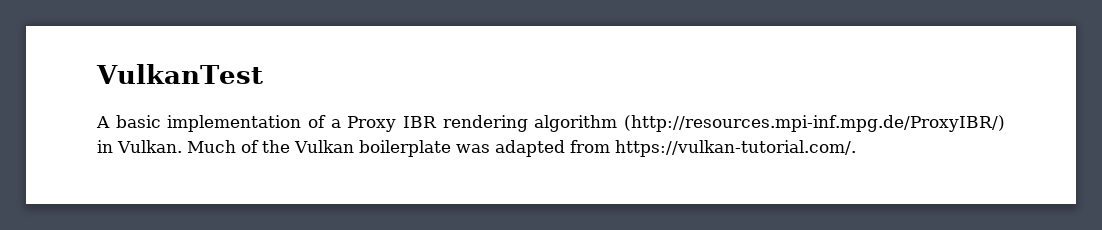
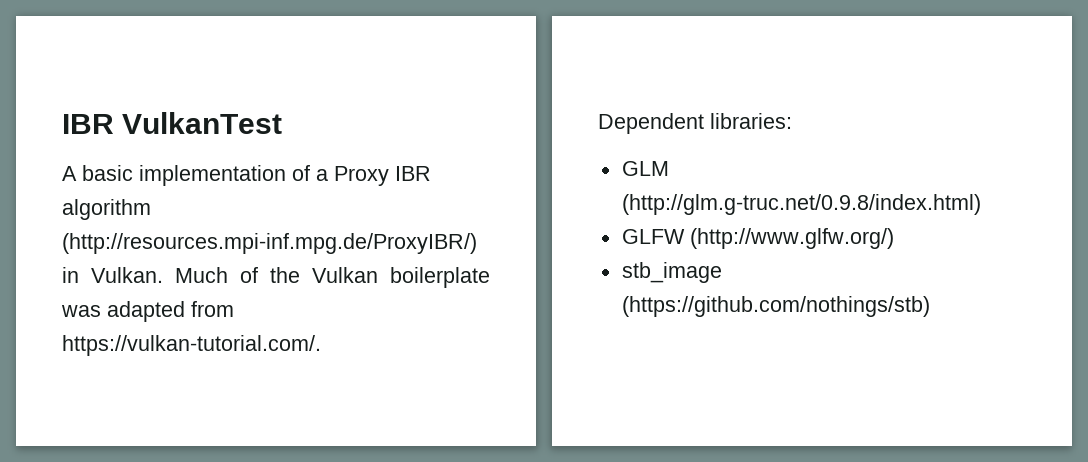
- VulkanTest
+ IBR VulkanTest
- A basic implementation of a Proxy IBR rendering algorithm (http://resources.mpi-inf.mpg.de/ProxyIBR/) in Vulkan.
+ A basic implementation of a Proxy IBR algorithm (http://resources.mpi-inf.mpg.de/ProxyIBR/) in Vulkan.
+ Dependent libraries:
+ GLM (http://glm.g-truc.net/0.9.8/index.html)
+ GLFW (http://www.glfw.org/)
+ stb_image (https://github.com/nothings/stb)

